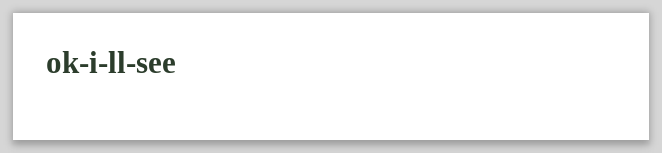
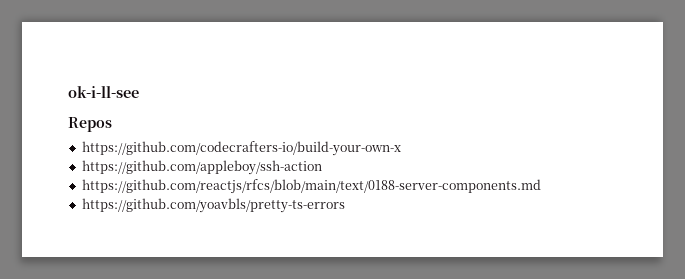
+ Repos
+ https://github.com/codecrafters-io/build-your-own-x
+ https://github.com/appleboy/ssh-action
+ https://github.com/reactjs/rfcs/blob/main/text/0188-server-components.md
+ https://github.com/yoavbls/pretty-ts-errors

